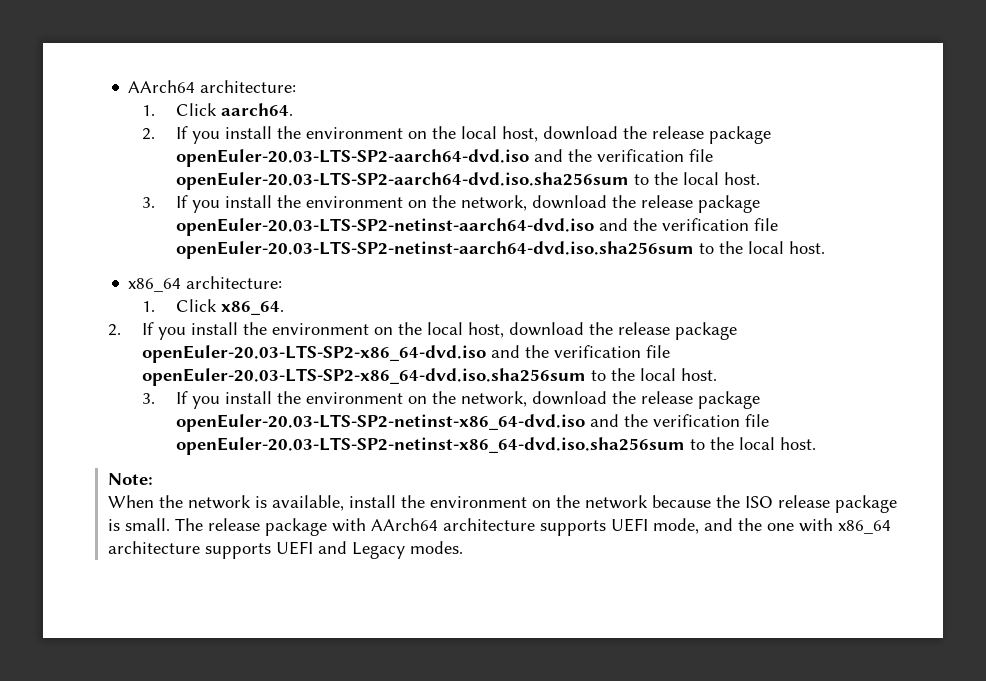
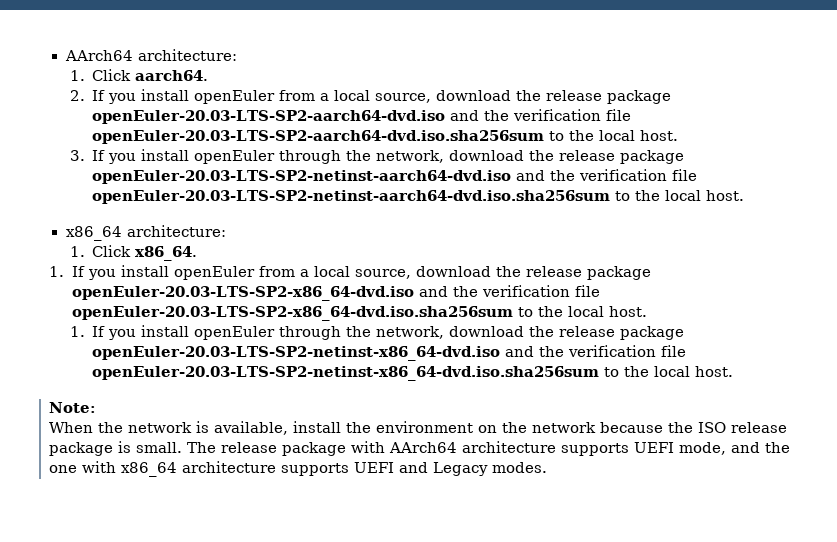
- 2. If you install the environment on the local host, download the release package openEuler-20.03-LTS-SP2-aarch64-dvd.iso and the verification file openEuler-20.03-LTS-SP2-aarch64-dvd.iso.sha256sum to the local host.
+ 2. If you install openEuler from a local source, download the release package openEuler-20.03-LTS-SP2-aarch64-dvd.iso and the verification file openEuler-20.03-LTS-SP2-aarch64-dvd.iso.sha256sum to the local host.
- 3. If you install the environment on the network, download the release package openEuler-20.03-LTS-SP2-netinst-aarch64-dvd.iso and the verification file openEuler-20.03-LTS-SP2-netinst-aarch64-dvd.iso.sha256sum to the local host.
+ 3. If you install openEuler through the network, download the release package openEuler-20.03-LTS-SP2-netinst-aarch64-dvd.iso and the verification file openEuler-20.03-LTS-SP2-netinst-aarch64-dvd.iso.sha256sum to the local host.
- 2. If you install the environment on the local host, download the release package openEuler-20.03-LTS-SP2-x86_64-dvd.iso and the verification file openEuler-20.03-LTS-SP2-x86_64-dvd.iso.sha256sum to the local host.
+ 1. If you install openEuler from a local source, download the release package openEuler-20.03-LTS-SP2-x86_64-dvd.iso and the verification file openEuler-20.03-LTS-SP2-x86_64-dvd.iso.sha256sum to the local host.
- 3. If you install the environment on the network, download the release package openEuler-20.03-LTS-SP2-netinst-x86_64-dvd.iso and the verification file openEuler-20.03-LTS-SP2-netinst-x86_64-dvd.iso.sha256sum to the local host.
+ 1. If you install openEuler through the network, download the release package openEuler-20.03-LTS-SP2-netinst-x86_64-dvd.iso and the verification file openEuler-20.03-LTS-SP2-netinst-x86_64-dvd.iso.sha256sum to the local host.

